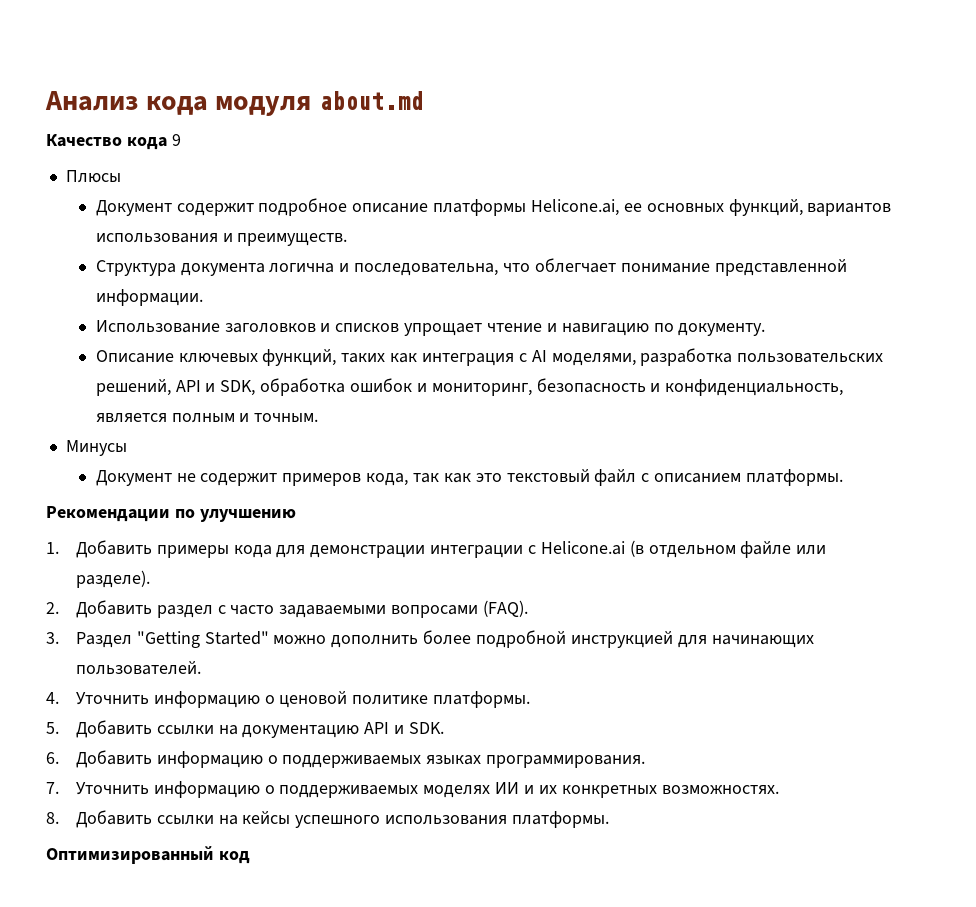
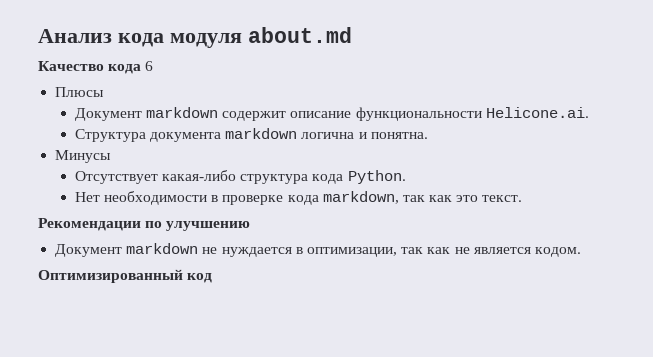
- Качество кода 9
+ Качество кода 6
- Документ содержит подробное описание платформы Helicone.ai, ее основных функций, вариантов использования и преимуществ.
+ Документ markdown содержит описание функциональности Helicone.ai.
- Структура документа логична и последовательна, что облегчает понимание представленной информации.
- Использование заголовков и списков упрощает чтение и навигацию по документу.
- Описание ключевых функций, таких как интеграция с AI моделями, разработка пользовательских решений, API и SDK, обработка ошибок и мониторинг, безопасность и конфиденциальность, является полным и точным.
+ Структура документа markdown логична и понятна.
  Минусы
- Документ не содержит примеров кода, так как это текстовый файл с описанием платформы.
+ Отсутствует какая-либо структура кода Python.
+ Нет необходимости в проверке кода markdown, так как это текст.
  Рекомендации по улучшению
- 1. Добавить примеры кода для демонстрации интеграции с Helicone.ai (в отдельном файле или разделе).
- 2. Добавить раздел с часто задаваемыми вопросами (FAQ).
- 3. Раздел "Getting Started" можно дополнить более подробной инструкцией для начинающих пользователей.
- 4. Уточнить информацию о ценовой политике платформы.
- 5. Добавить ссылки на документацию API и SDK.
- 6. Добавить информацию о поддерживаемых языках программирования.
- 7. Уточнить информацию о поддерживаемых моделях ИИ и их конкретных возможностях.
- 8. Добавить ссылки на кейсы успешного использования платформы.
+ Документ markdown не нуждается в оптимизации, так как не является кодом.

